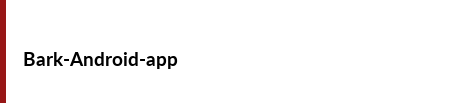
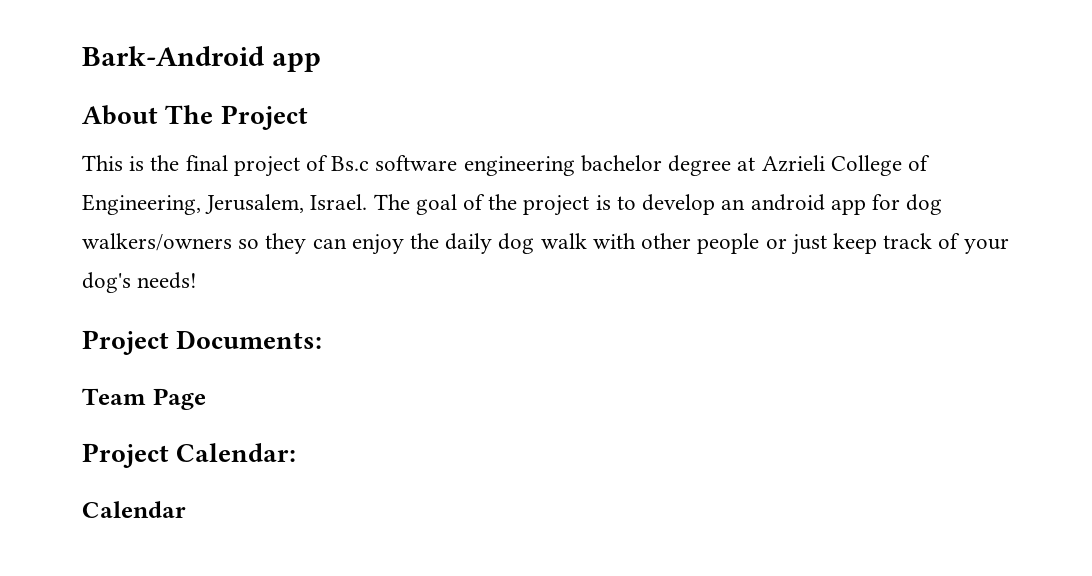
- Bark-Android-app
+ Bark-Android app
+ About The Project
+ This is the final project of Bs.c software engineering bachelor degree at Azrieli College of Engineering, Jerusalem, Israel. The goal of the project is to develop an android app for dog walkers/owners so they can enjoy the daily dog walk with other people or just keep track of your dog's needs!
+ Project Documents:
+ Team Page
+ Project Calendar:
+ Calendar

